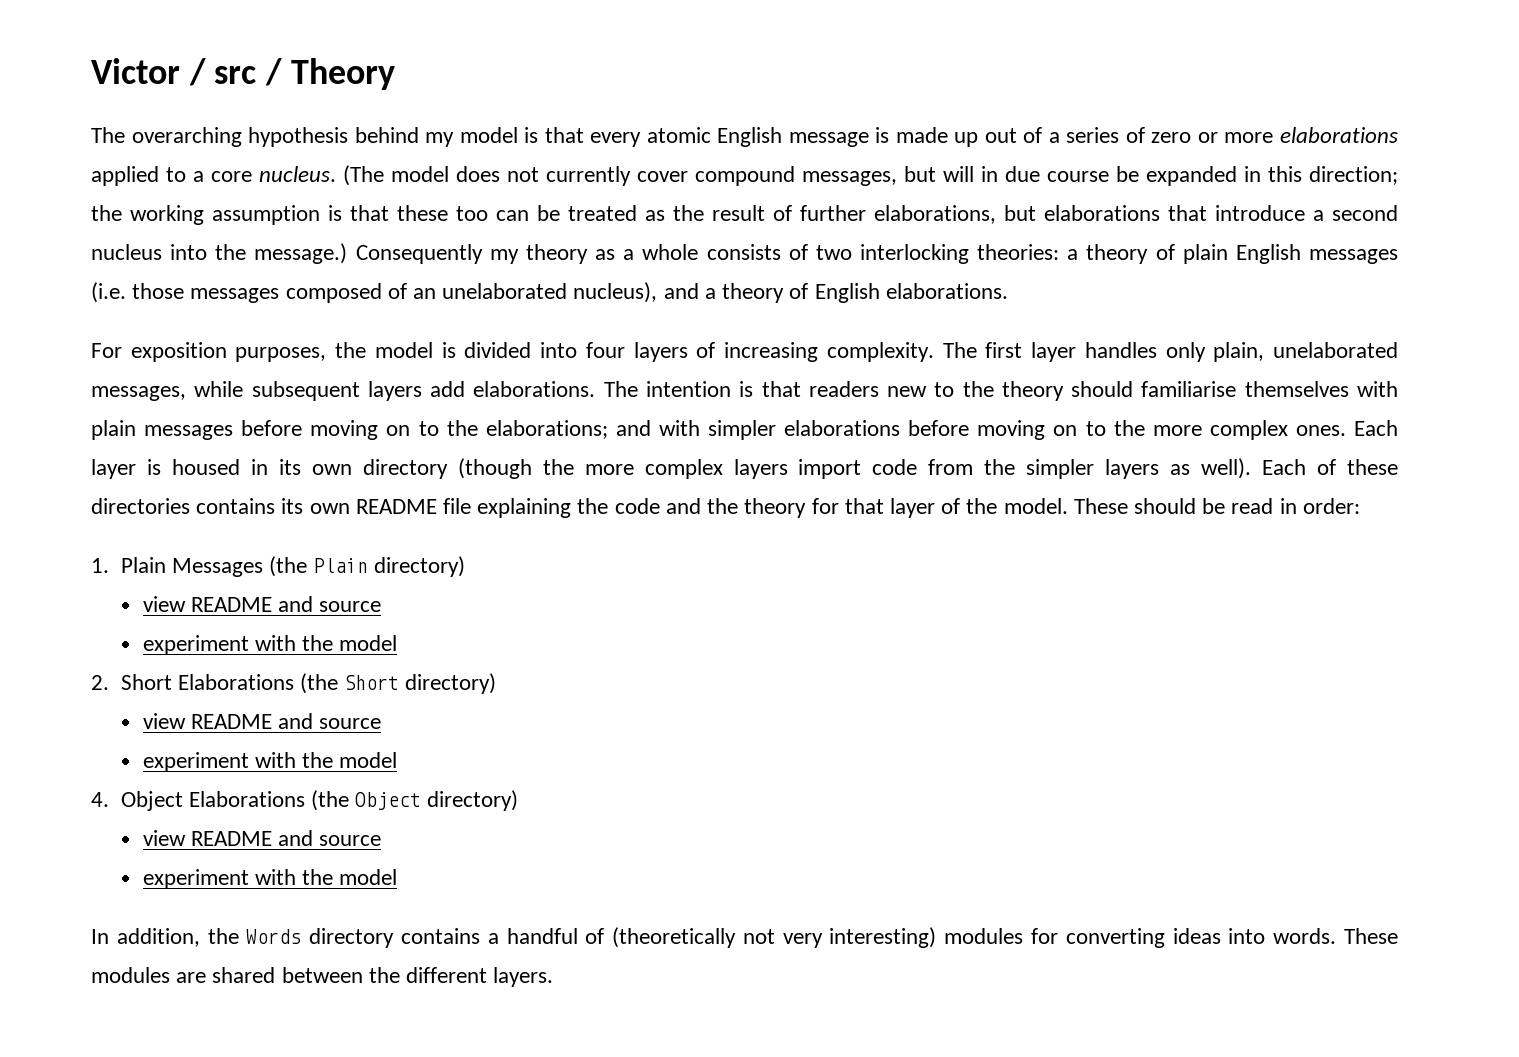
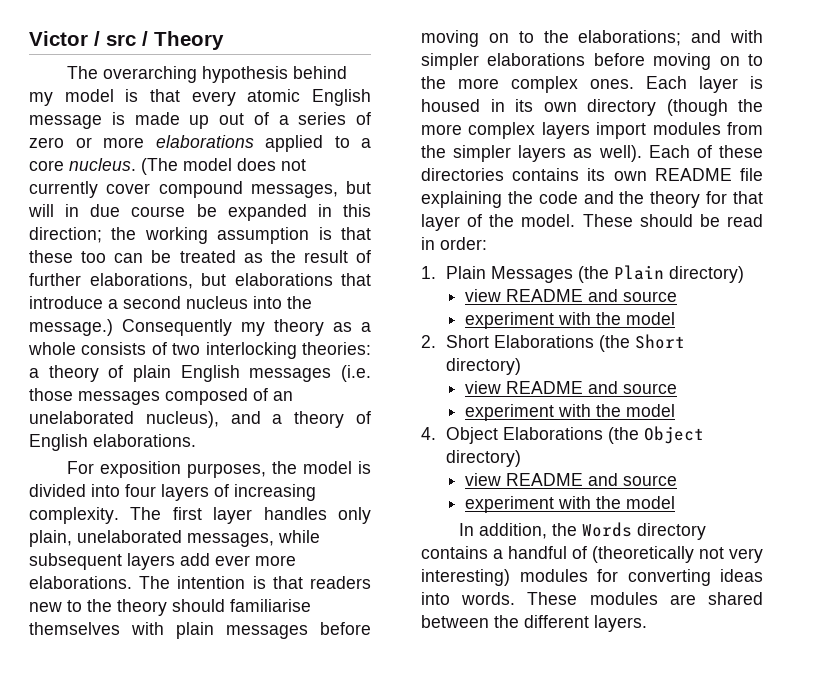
- The first layer handles only plain, unelaborated messages, while subsequent layers add elaborations.
+ The first layer handles only plain, unelaborated messages, while subsequent layers add ever more elaborations.
- Each layer is housed in its own directory (though the more complex layers import code from the simpler layers as well).
+ Each layer is housed in its own directory (though the more complex layers import modules from the simpler layers as well).

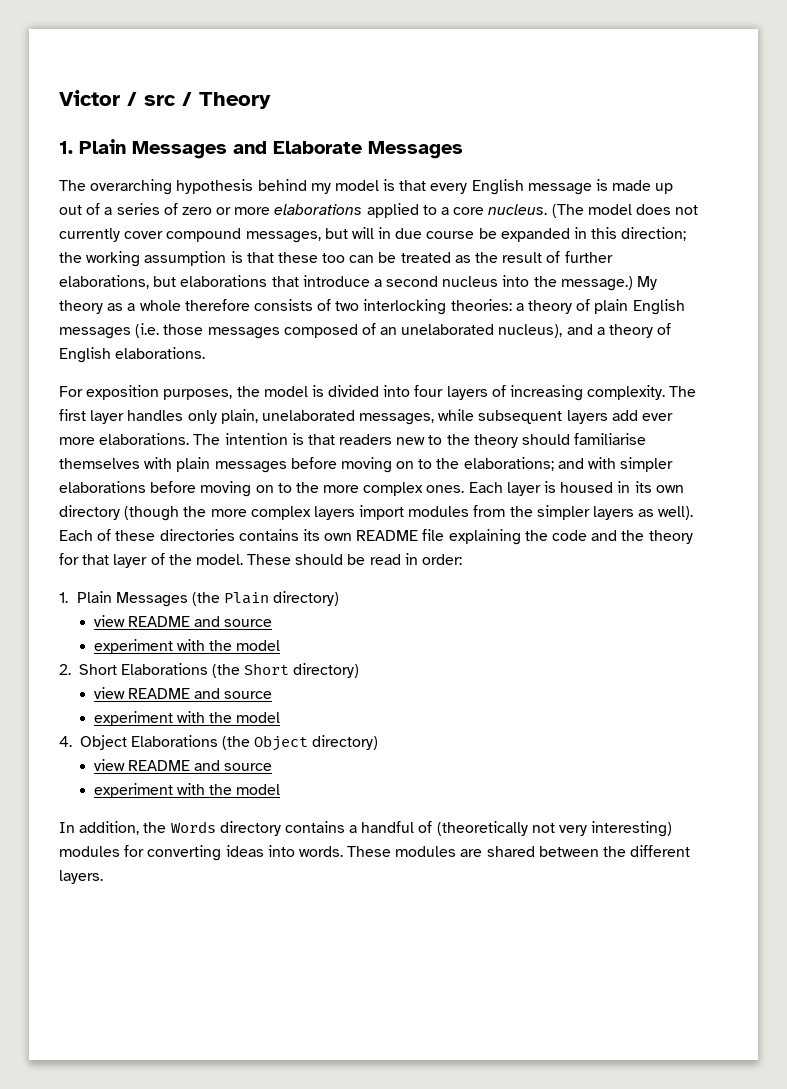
+ 1. Plain Messages and Elaborate Messages
- The overarching hypothesis behind my model is that every atomic English message is made up out of a series of zero or more elaborations applied to a core nucleus.
+ The overarching hypothesis behind my model is that every English message is made up out of a series of zero or more elaborations applied to a core nucleus.
- Consequently my theory as a whole consists of two interlocking theories: a theory of plain English messages (i.e. those messages composed of an unelaborated nucleus), and a theory of English elaborations.
+ My theory as a whole therefore consists of two interlocking theories: a theory of plain English messages (i.e. those messages composed of an unelaborated nucleus), and a theory of English elaborations.

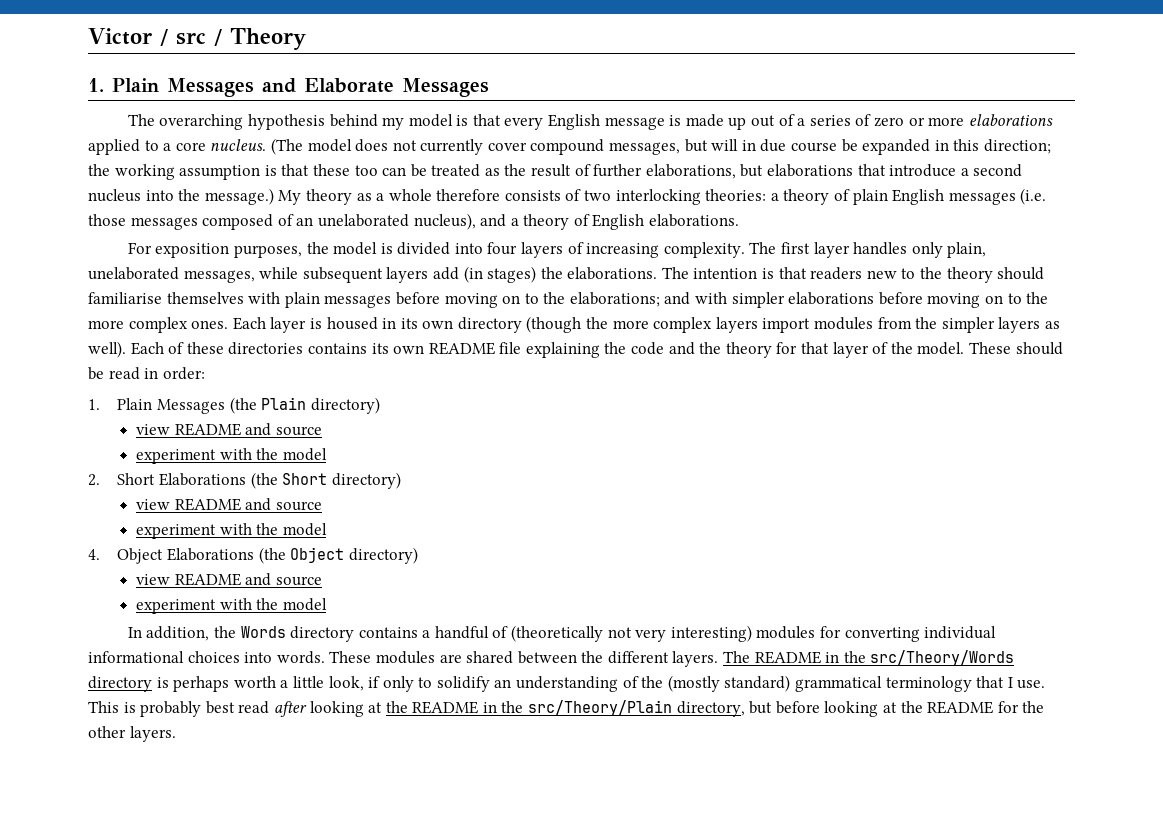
- The first layer handles only plain, unelaborated messages, while subsequent layers add ever more elaborations.
+ The first layer handles only plain, unelaborated messages, while subsequent layers add (in stages) the elaborations.
- In addition, the Words directory contains a handful of (theoretically not very interesting) modules for converting ideas into words.
+ In addition, the Words directory contains a handful of (theoretically not very interesting) modules for converting individual informational choices into words.
+ The README in the src/Theory/Words directory is perhaps worth a little look, if only to solidify an understanding of the (mostly standard) grammatical terminology that I use. This is probably best read after looking at the README in the src/Theory/Plain directory, but before looking at the README for the other layers.

